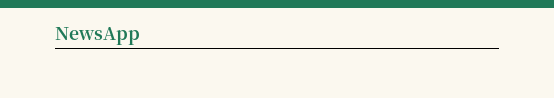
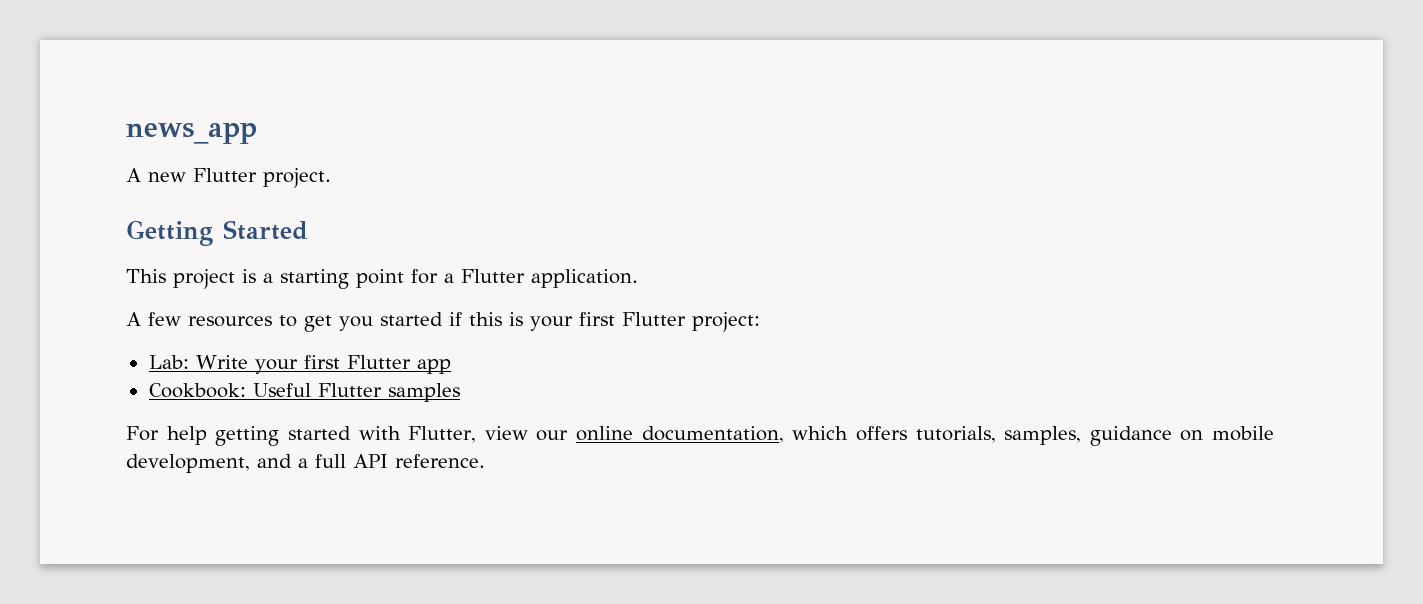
- NewsApp
+ news_app
+ A new Flutter project.
+ Getting Started
+ This project is a starting point for a Flutter application.
+ A few resources to get you started if this is your first Flutter project:
+ Lab: Write your first Flutter app
+ Cookbook: Useful Flutter samples
+ For help getting started with Flutter, view our online documentation, which offers tutorials, samples, guidance on mobile development, and a full API reference.

